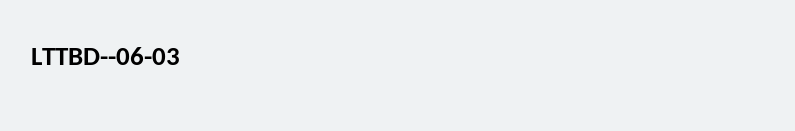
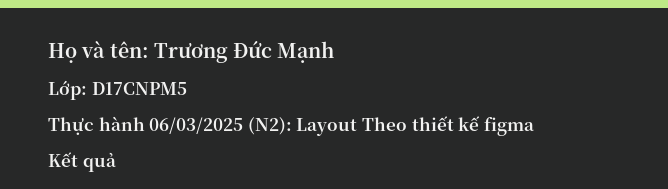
- LTTBD--06-03
+ Họ và tên: Trương Đức Mạnh
+ Lớp: D17CNPM5
+ Thực hành 06/03/2025 (N2): Layout Theo thiết kế figma
+ Kết quả

